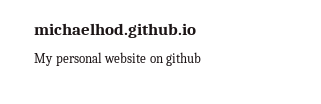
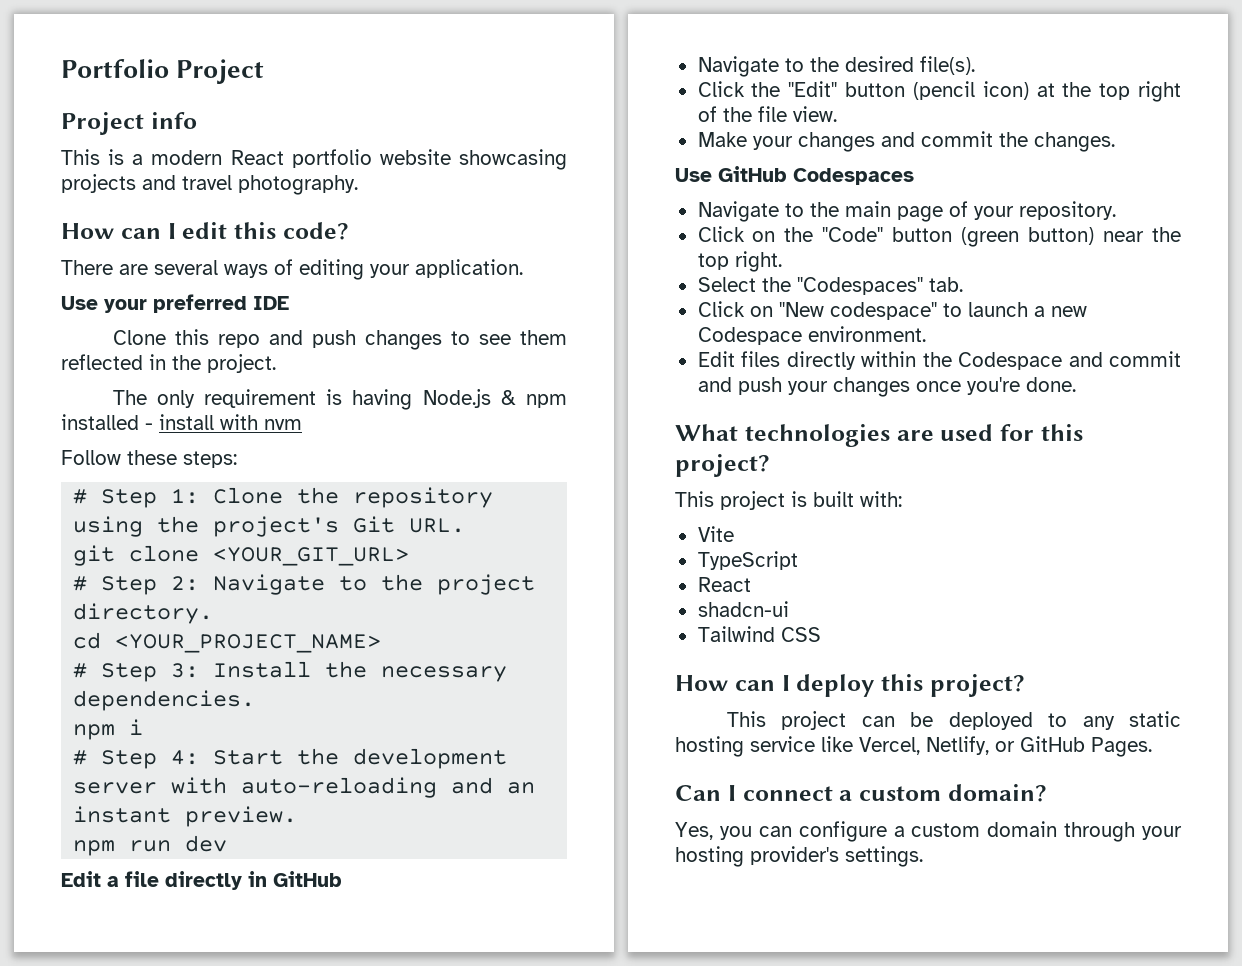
- michaelhod.github.io
- My personal website on github
+ Portfolio Project
+ Project info
+ This is a modern React portfolio website showcasing projects and travel photography.
+ How can I edit this code?
+ There are several ways of editing your application.
+ Use your preferred IDE
+ Clone this repo and push changes to see them reflected in the project.
+ The only requirement is having Node.js & npm installed - install with nvm
+ Follow these steps:
+ # Step 1: Clone the repository using the project's Git URL.
+ git clone <YOUR_GIT_URL>
+ # Step 2: Navigate to the project directory.
+ cd <YOUR_PROJECT_NAME>
+ # Step 3: Install the necessary dependencies.
+ npm i
+ # Step 4: Start the development server with auto-reloading and an instant preview.
+ npm run dev
+ Edit a file directly in GitHub
+ Navigate to the desired file(s).
+ Click the "Edit" button (pencil icon) at the top right of the file view.
+ Make your changes and commit the changes.
+ Use GitHub Codespaces
+ Navigate to the main page of your repository.
+ Click on the "Code" button (green button) near the top right.
+ Select the "Codespaces" tab.
+ Click on "New codespace" to launch a new Codespace environment.
+ Edit files directly within the Codespace and commit and push your changes once you're done.
+ What technologies are used for this project?
+ This project is built with:
+ Vite
+ TypeScript
+ React
+ shadcn-ui
+ Tailwind CSS
+ How can I deploy this project?
+ This project can be deployed to any static hosting service like Vercel, Netlify, or GitHub Pages.
+ Can I connect a custom domain?
+ Yes, you can configure a custom domain through your hosting provider's settings.

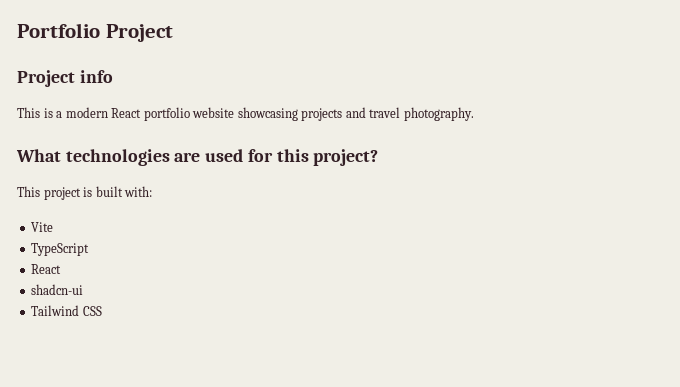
- How can I edit this code?
- There are several ways of editing your application.
- Use your preferred IDE
- Clone this repo and push changes to see them reflected in the project.
- The only requirement is having Node.js & npm installed - install with nvm
- Follow these steps:
- # Step 1: Clone the repository using the project's Git URL.
- git clone <YOUR_GIT_URL>
- # Step 2: Navigate to the project directory.
- cd <YOUR_PROJECT_NAME>
- # Step 3: Install the necessary dependencies.
- npm i
- # Step 4: Start the development server with auto-reloading and an instant preview.
- npm run dev
- Edit a file directly in GitHub
- Navigate to the desired file(s).
- Click the "Edit" button (pencil icon) at the top right of the file view.
- Make your changes and commit the changes.
- Use GitHub Codespaces
- Navigate to the main page of your repository.
- Click on the "Code" button (green button) near the top right.
- Select the "Codespaces" tab.
- Click on "New codespace" to launch a new Codespace environment.
- Edit files directly within the Codespace and commit and push your changes once you're done.
- How can I deploy this project?
- This project can be deployed to any static hosting service like Vercel, Netlify, or GitHub Pages.
- Can I connect a custom domain?
- Yes, you can configure a custom domain through your hosting provider's settings.

